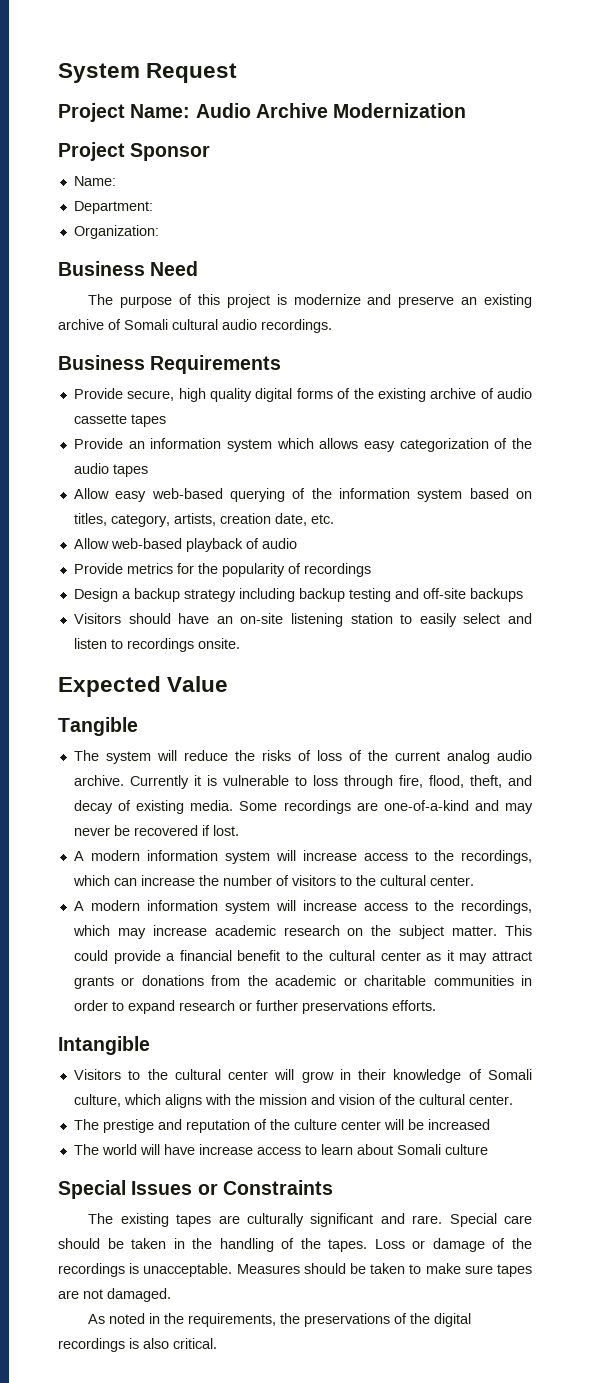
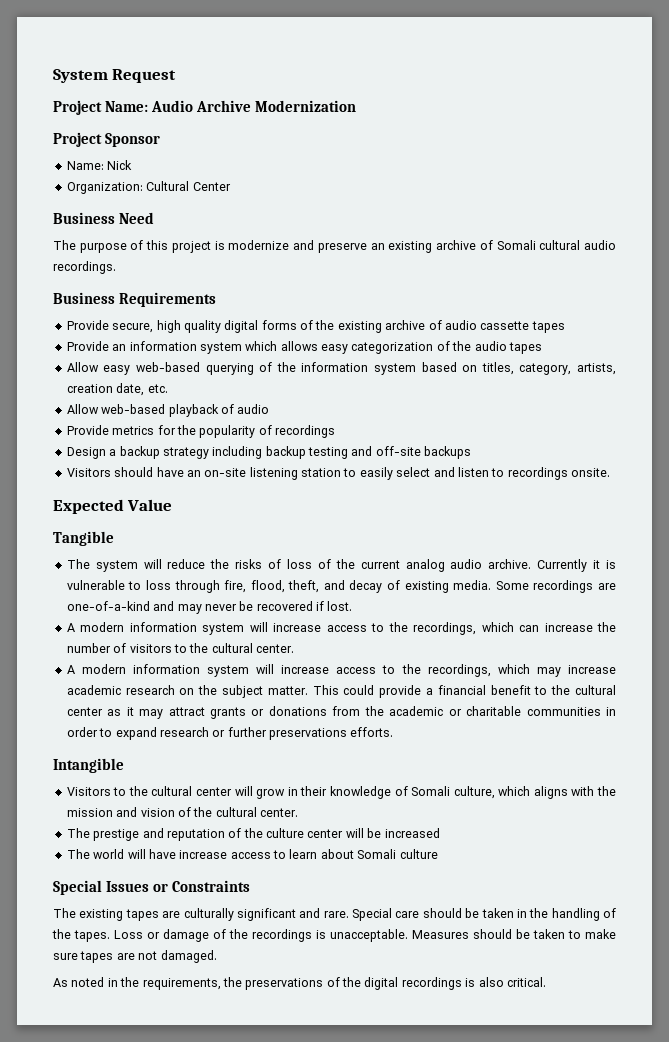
  Project Sponsor
- Name:
- Department:
+ Name: Nick
- Organization:
+ Organization: Cultural Center

